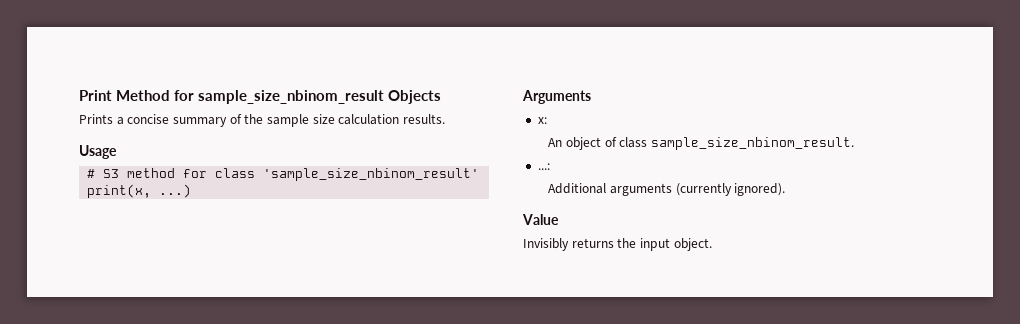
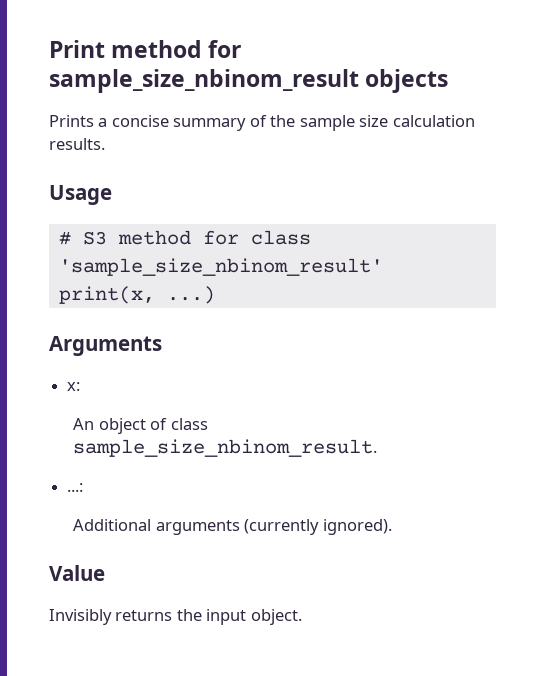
- Print Method for sample_size_nbinom_result Objects
+ Print method for sample_size_nbinom_result objects

